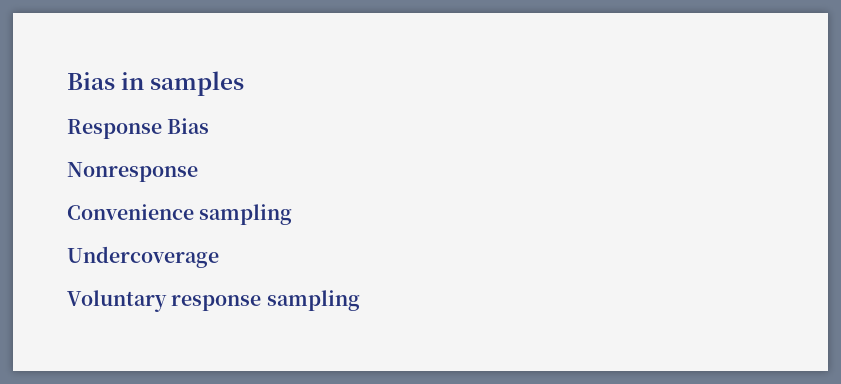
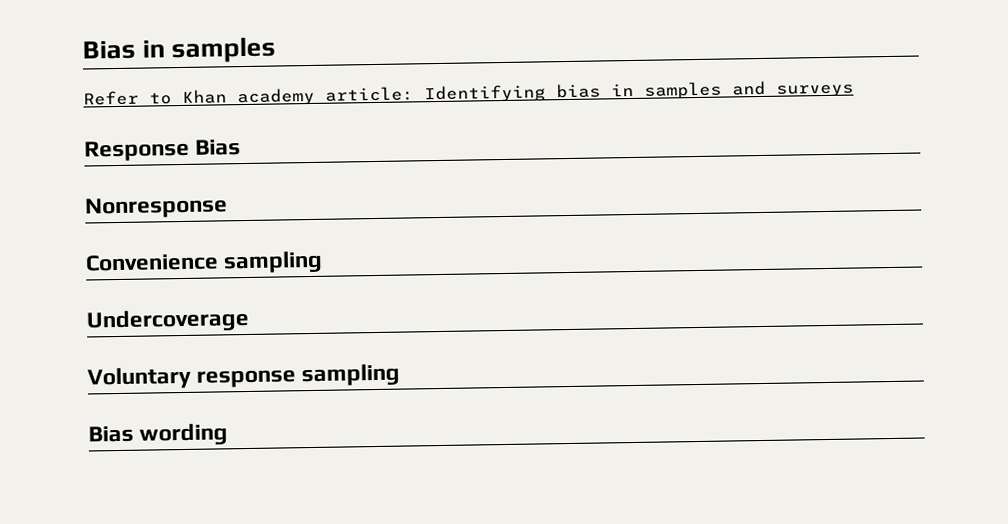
+ Refer to Khan academy article: Identifying bias in samples and surveys
+ Bias wording

